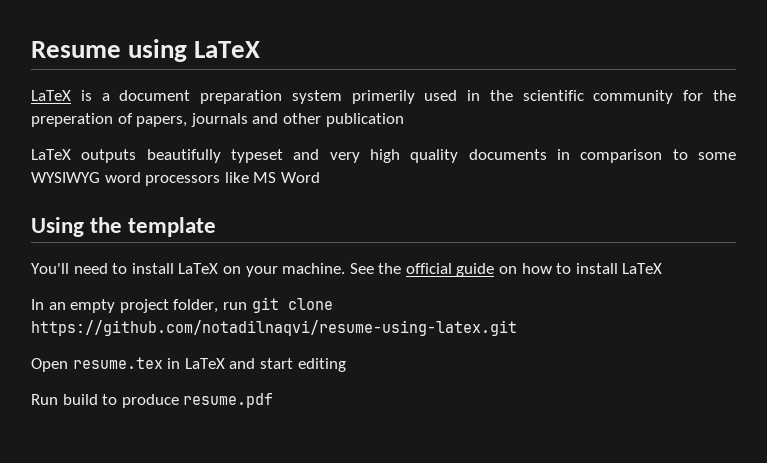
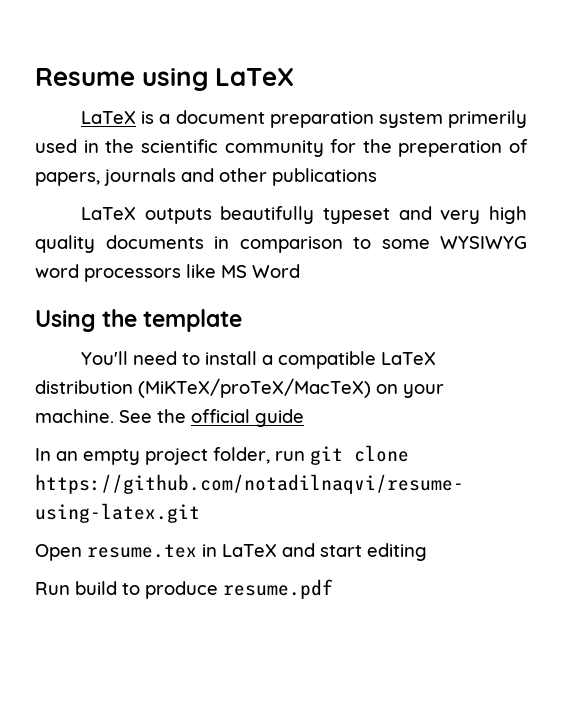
- LaTeX is a document preparation system primerily used in the scientific community for the preperation of papers, journals and other publication
+ LaTeX is a document preparation system primerily used in the scientific community for the preperation of papers, journals and other publications
- You'll need to install LaTeX on your machine.
+ You'll need to install a compatible LaTeX distribution (MiKTeX/proTeX/MacTeX) on your machine.
- See the official guide on how to install LaTeX
+ See the official guide

